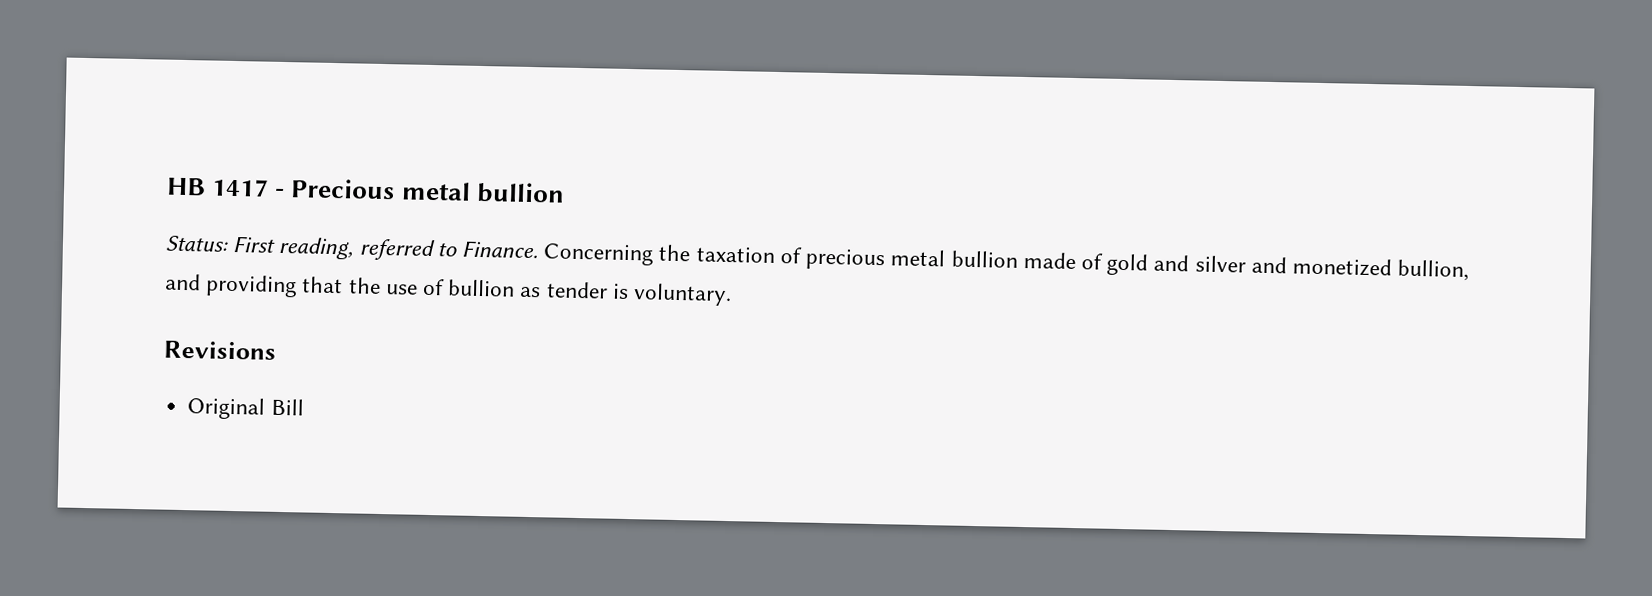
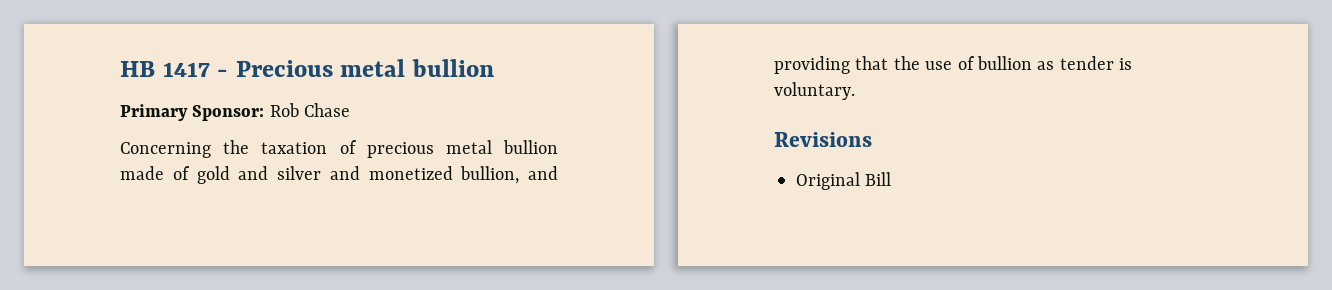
- Status: First reading, referred to Finance. Concerning the taxation of precious metal bullion made of gold and silver and monetized bullion, and providing that the use of bullion as tender is voluntary.
+ Primary Sponsor: Rob Chase
+ Concerning the taxation of precious metal bullion made of gold and silver and monetized bullion, and providing that the use of bullion as tender is voluntary.

